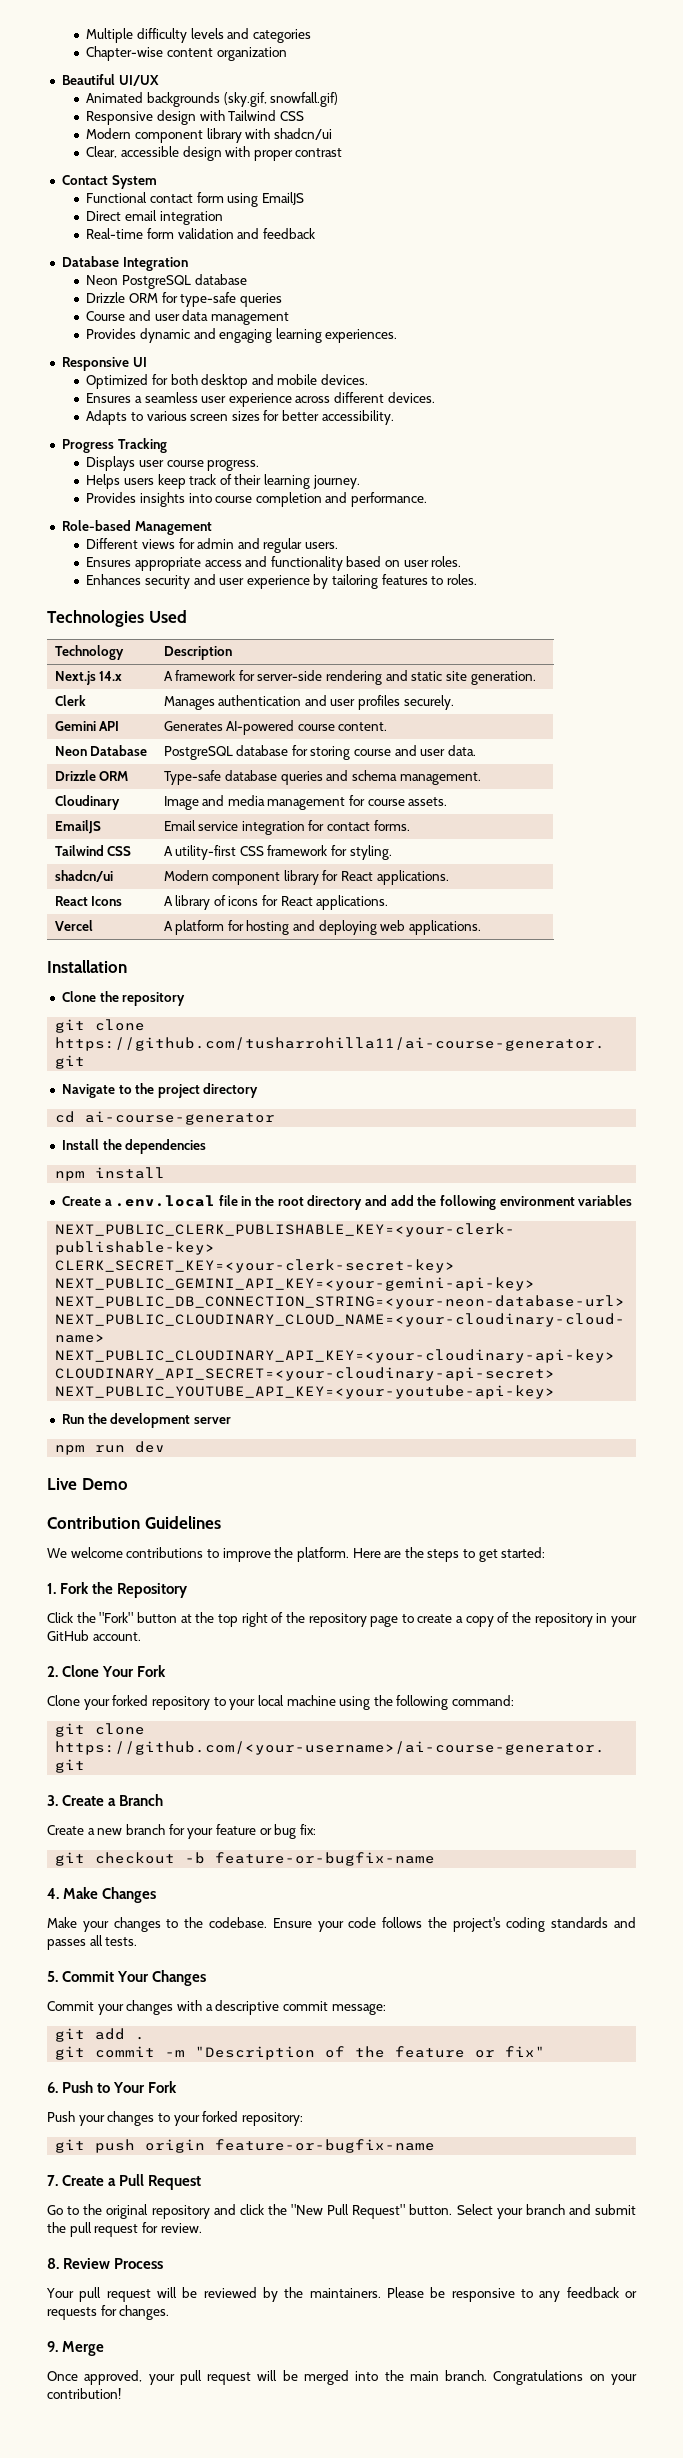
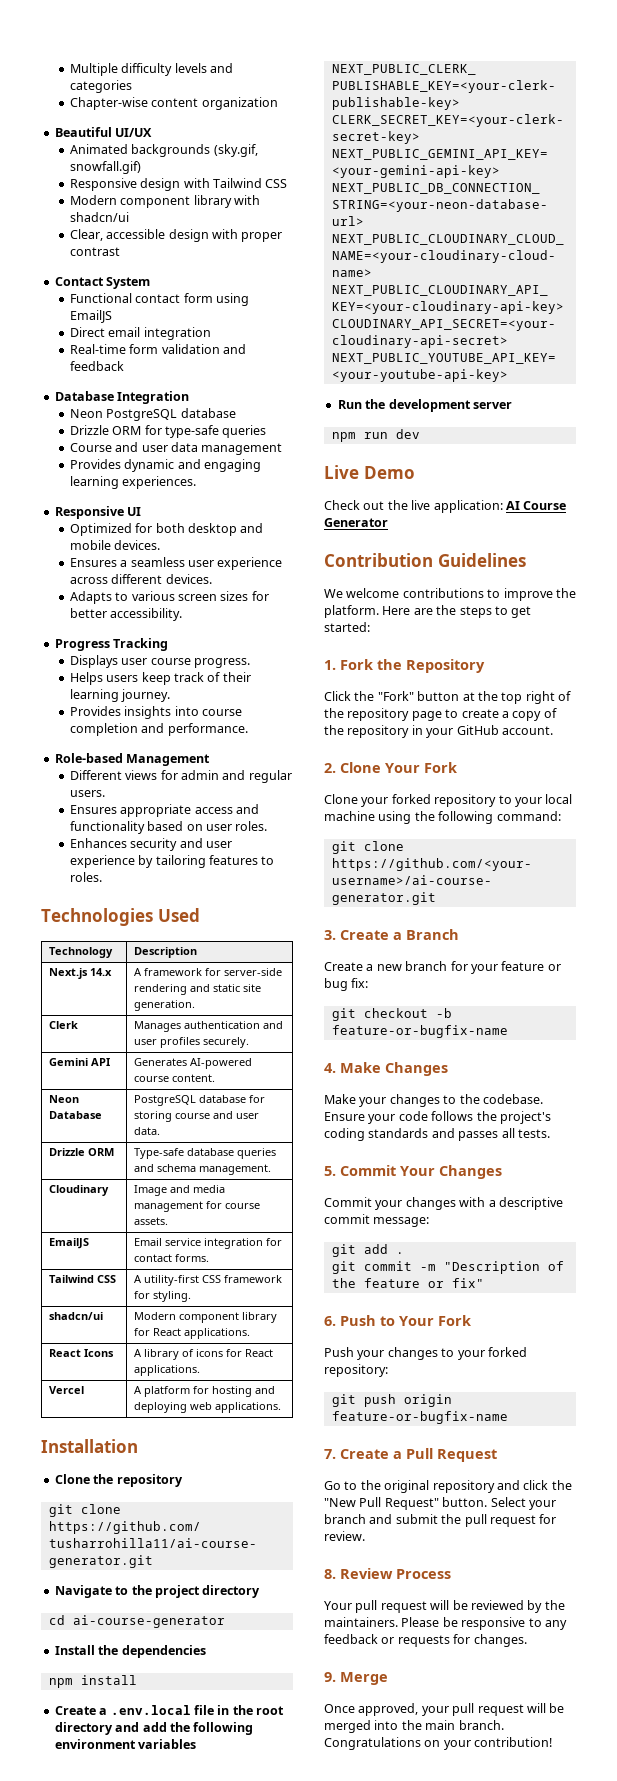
+ Check out the live application: AI Course Generator

